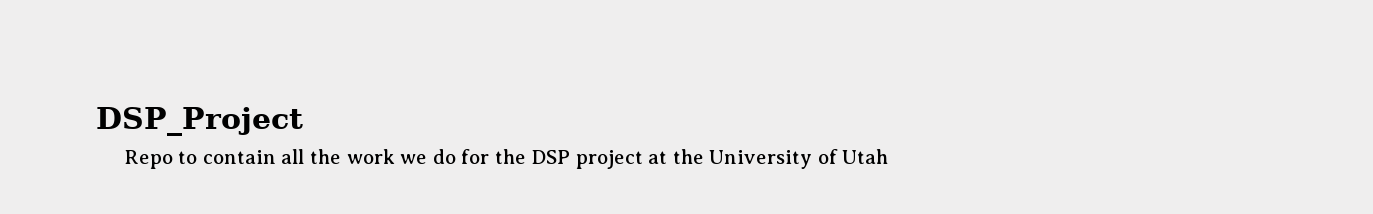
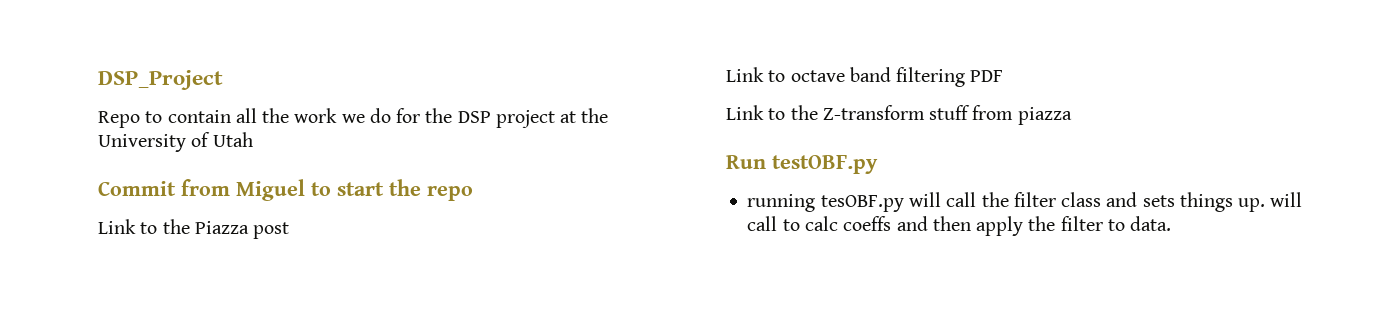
+ Commit from Miguel to start the repo
+ Link to the Piazza post
+ Link to octave band filtering PDF
+ Link to the Z-transform stuff from piazza
+ Run testOBF.py
+ running tesOBF.py will call the filter class and sets things up. will call to calc coeffs and then apply the filter to data.

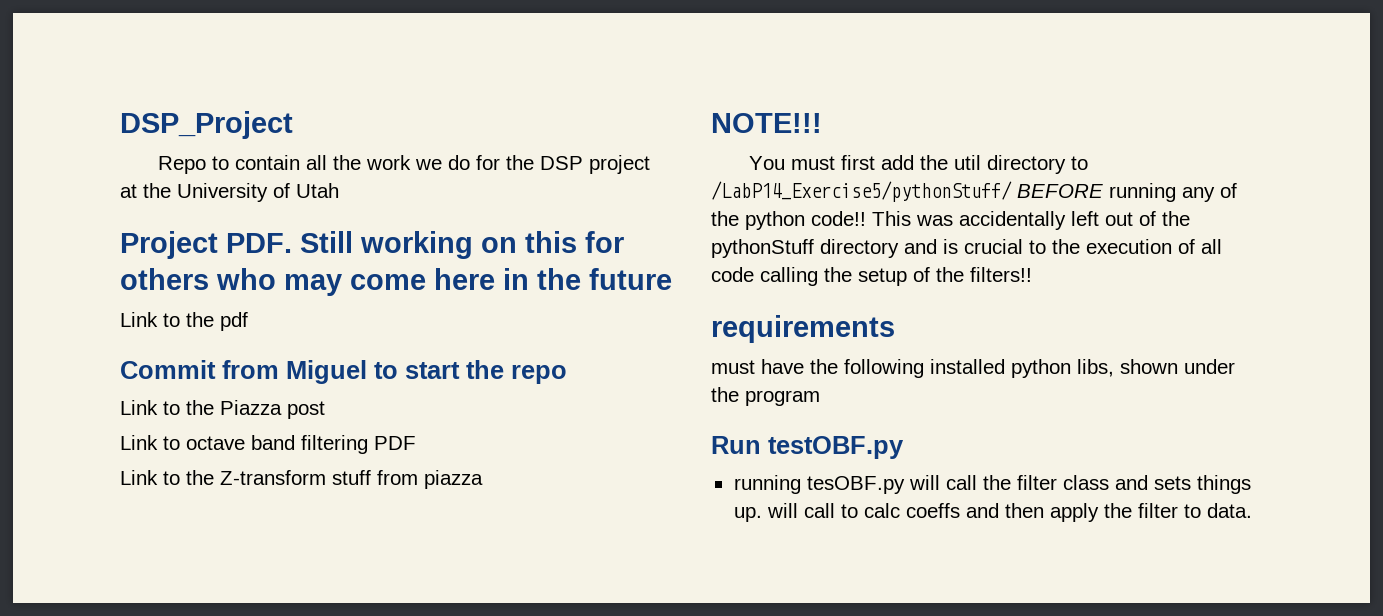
+ Project PDF. Still working on this for others who may come here in the future
+ Link to the pdf
+ NOTE!!!
+ You must first add the util directory to /LabP14_Exercise5/pythonStuff/ BEFORE running any of the python code!! This was accidentally left out of the pythonStuff directory and is crucial to the execution of all code calling the setup of the filters!!
+ requirements
+ must have the following installed python libs, shown under the program

